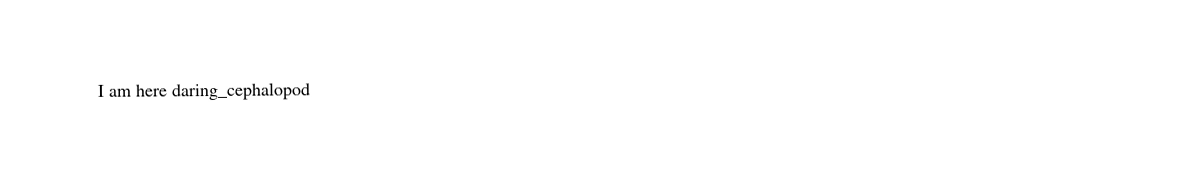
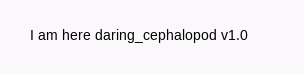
- I am here daring_cephalopod
+ I am here daring_cephalopod v1.0

